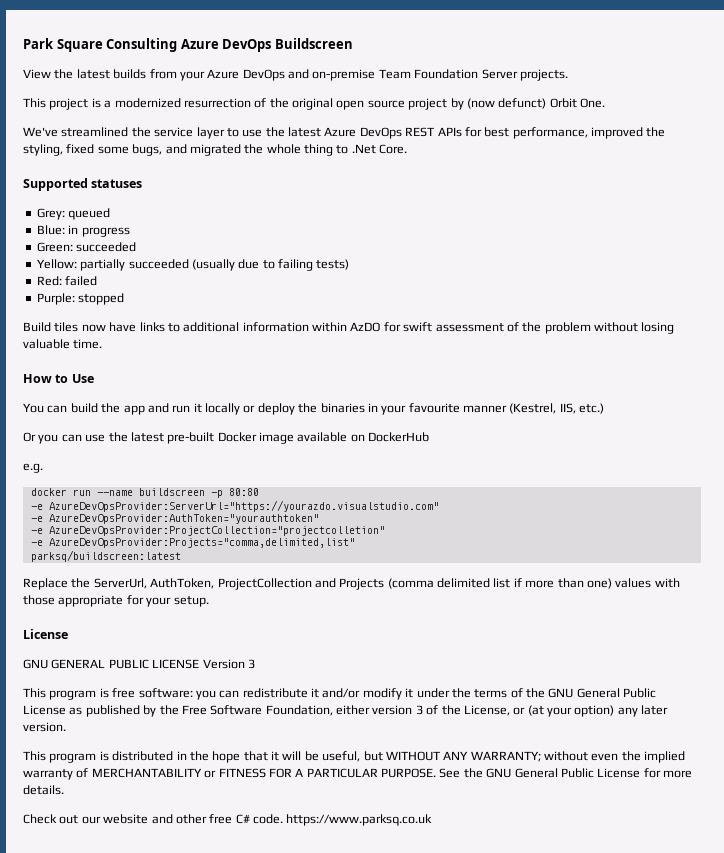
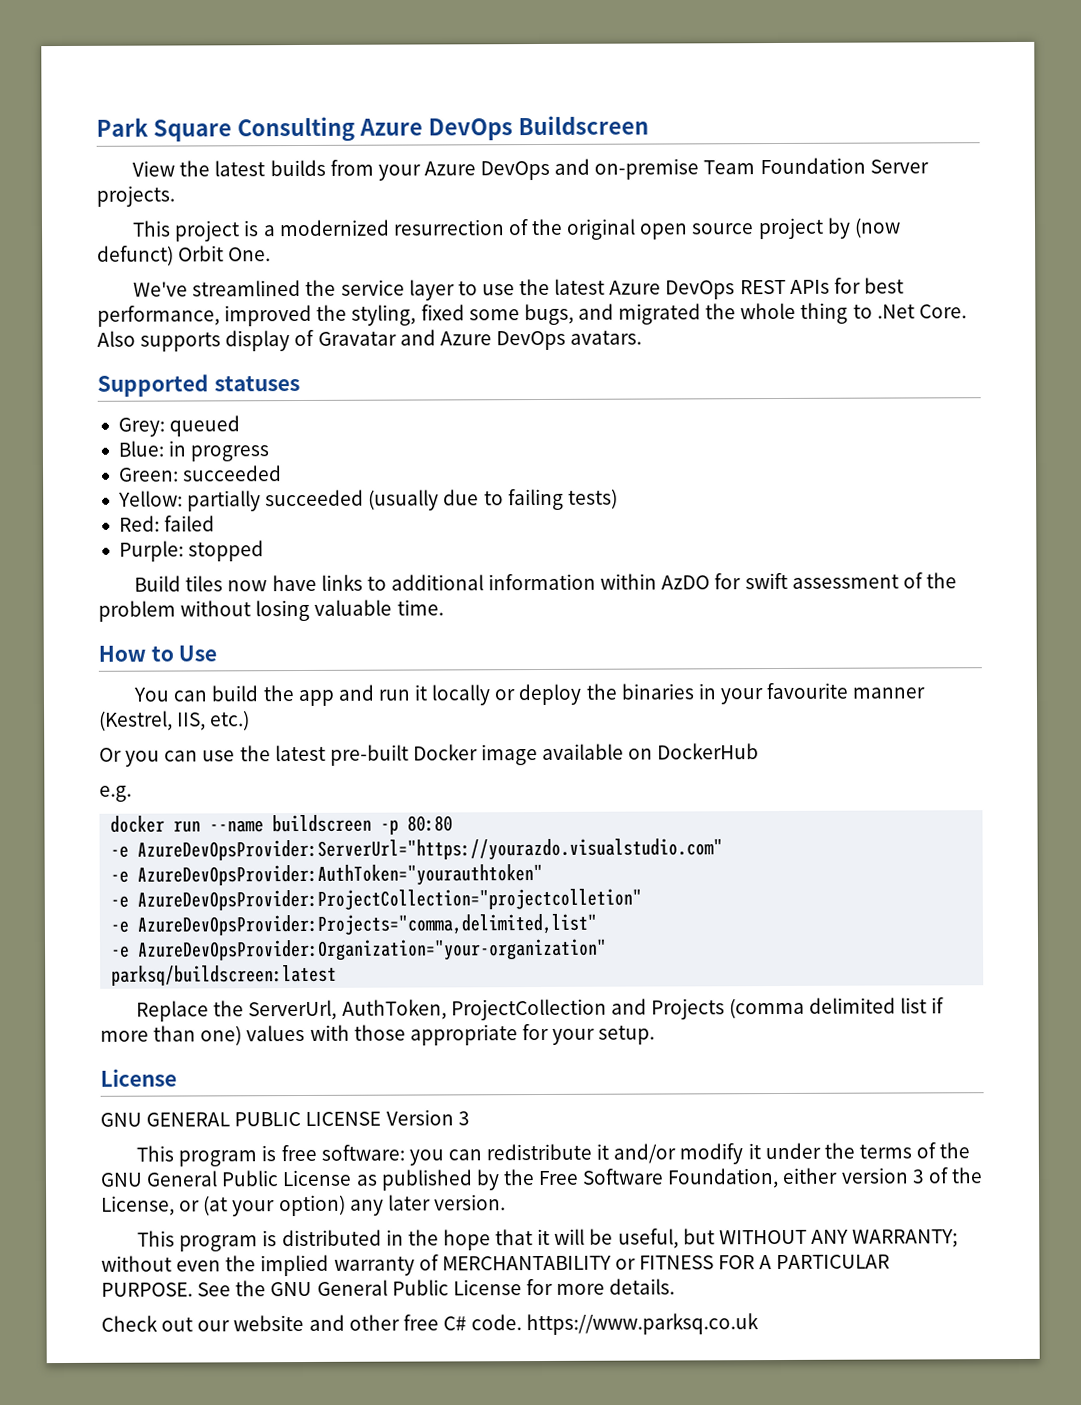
+ Also supports display of Gravatar and Azure DevOps avatars.
+ -e AzureDevOpsProvider:Organization="your-organization"

